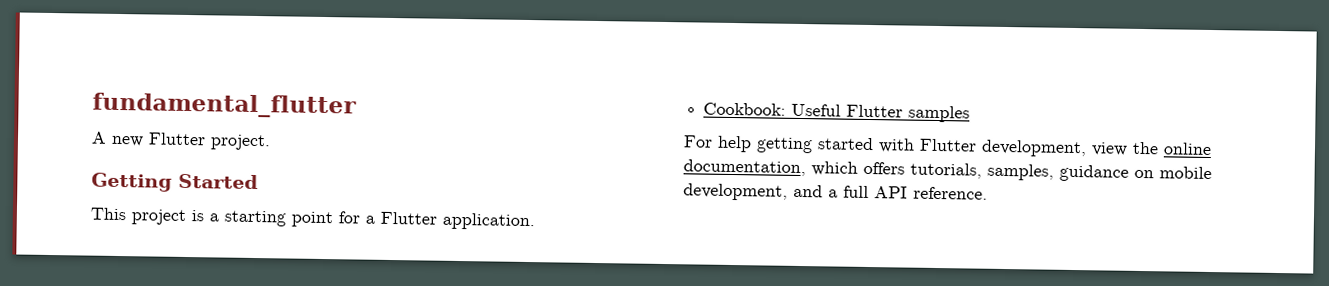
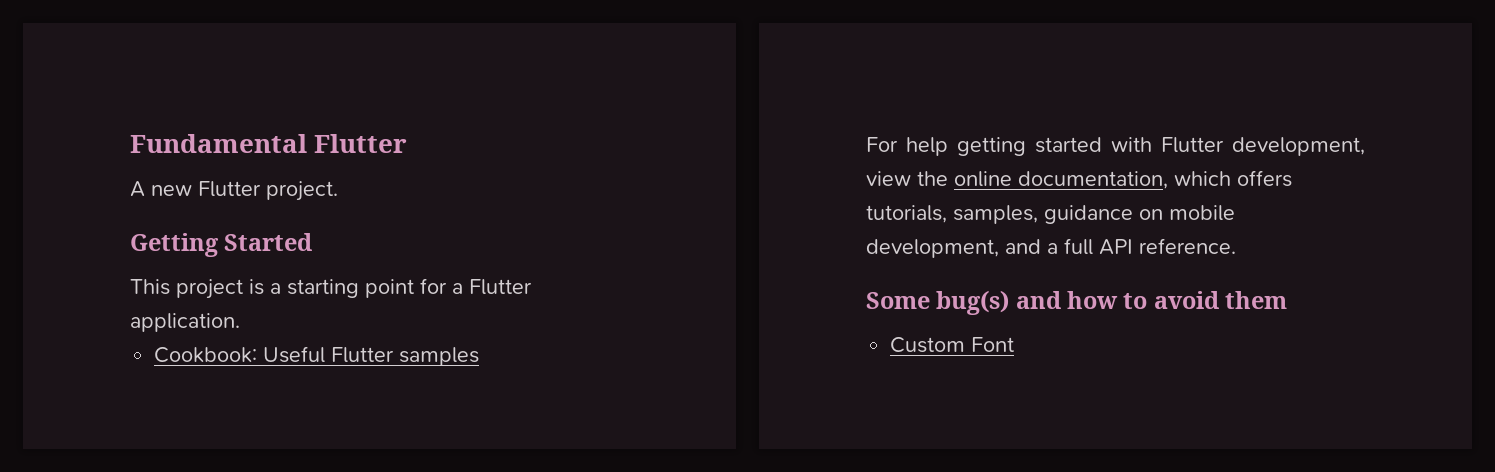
- fundamental_flutter
+ Fundamental Flutter
+ Some bug(s) and how to avoid them
+ Custom Font

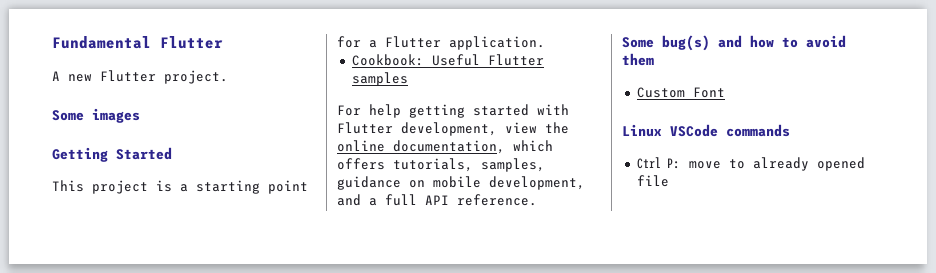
+ Some images
+ Linux VSCode commands
+ Ctrl P: move to already opened file

